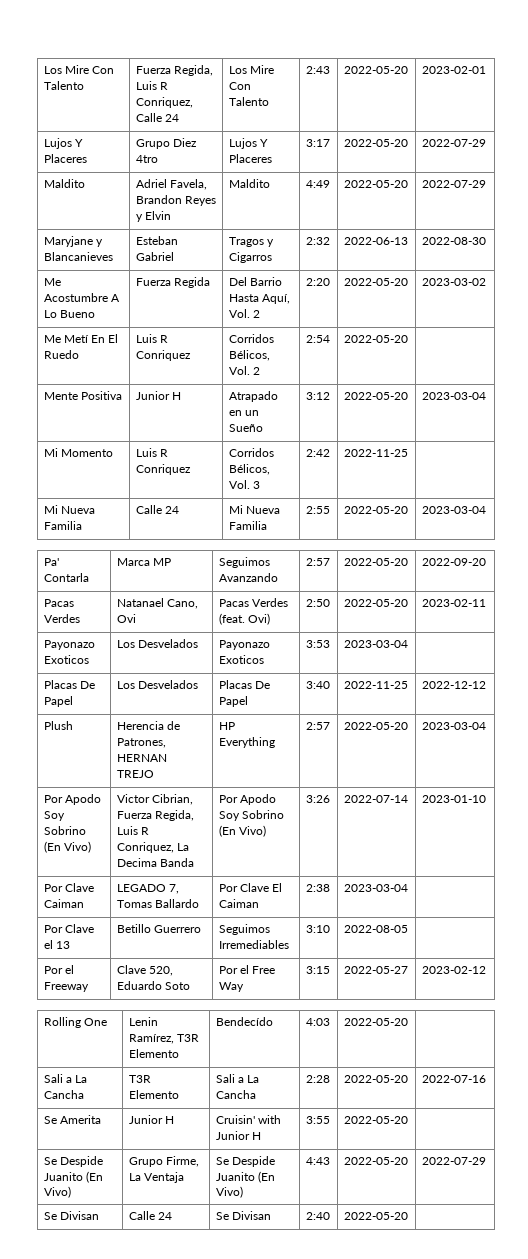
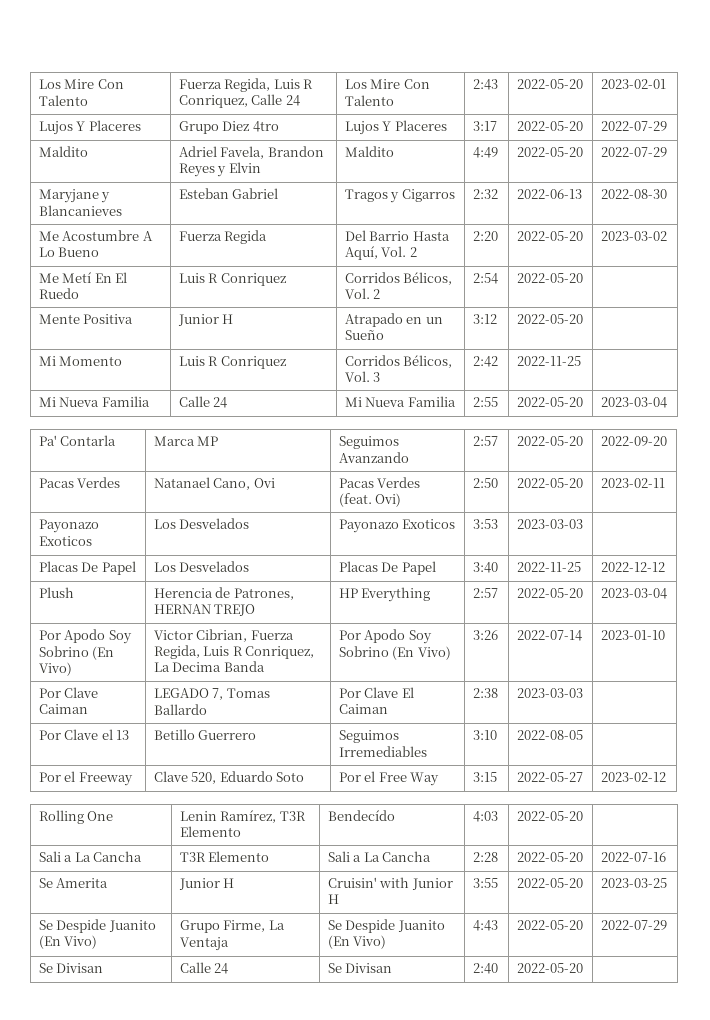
- Mente Positiva | Junior H | Atrapado en un Sueño | 3:12 | 2022-05-20 | 2023-03-04
+ Mente Positiva | Junior H | Atrapado en un Sueño | 3:12 | 2022-05-20 |
- Payonazo Exoticos | Los Desvelados | Payonazo Exoticos | 3:53 | 2023-03-04 |
+ Payonazo Exoticos | Los Desvelados | Payonazo Exoticos | 3:53 | 2023-03-03 |
- Por Clave Caiman | LEGADO 7, Tomas Ballardo | Por Clave El Caiman | 2:38 | 2023-03-04 |
+ Por Clave Caiman | LEGADO 7, Tomas Ballardo | Por Clave El Caiman | 2:38 | 2023-03-03 |
- Se Amerita | Junior H | Cruisin' with Junior H | 3:55 | 2022-05-20 |
+ Se Amerita | Junior H | Cruisin' with Junior H | 3:55 | 2022-05-20 | 2023-03-25

